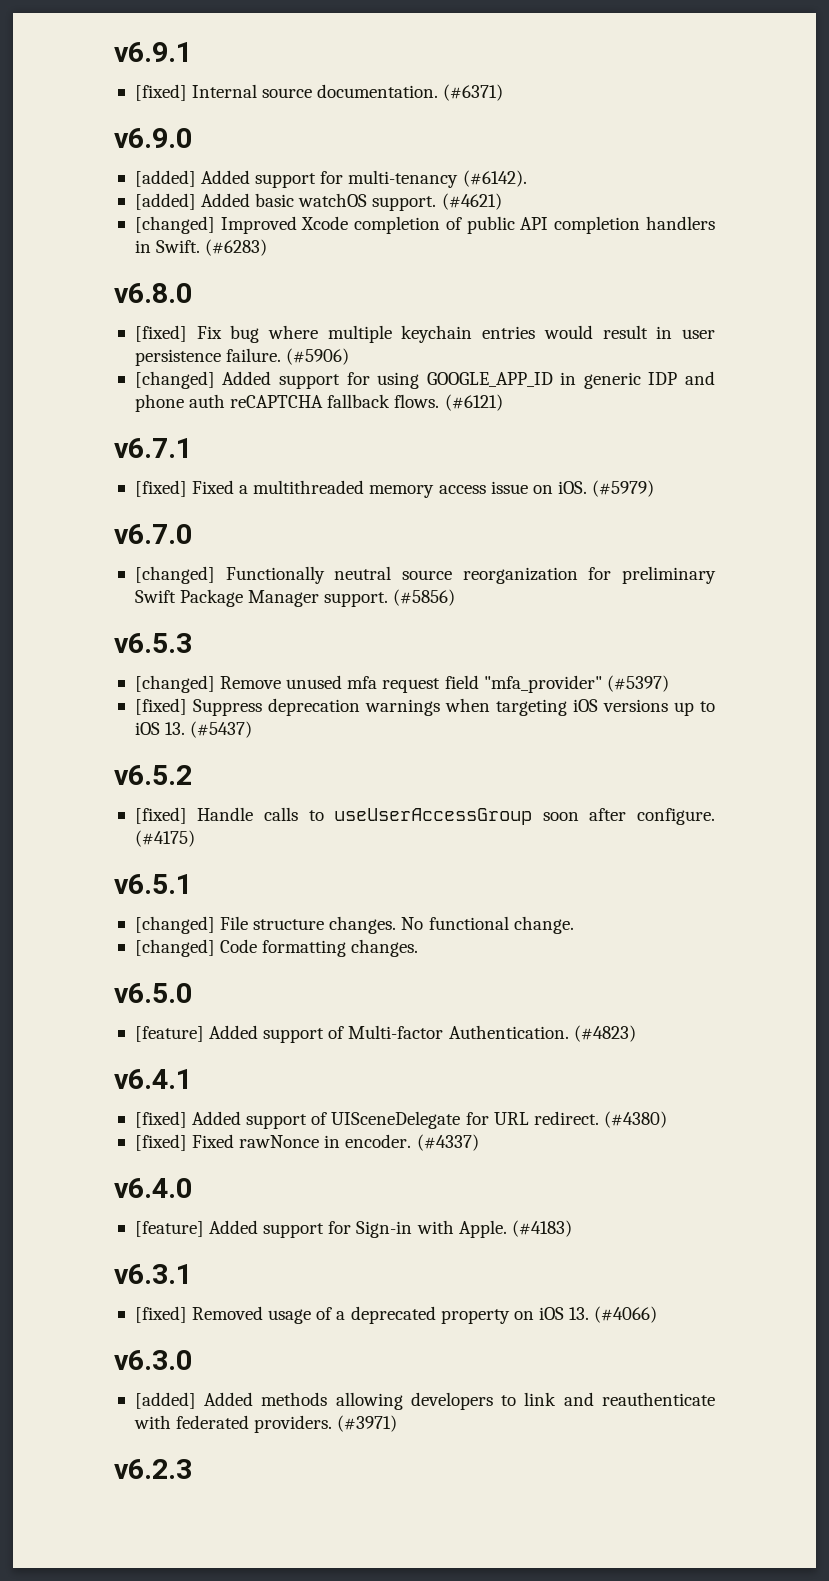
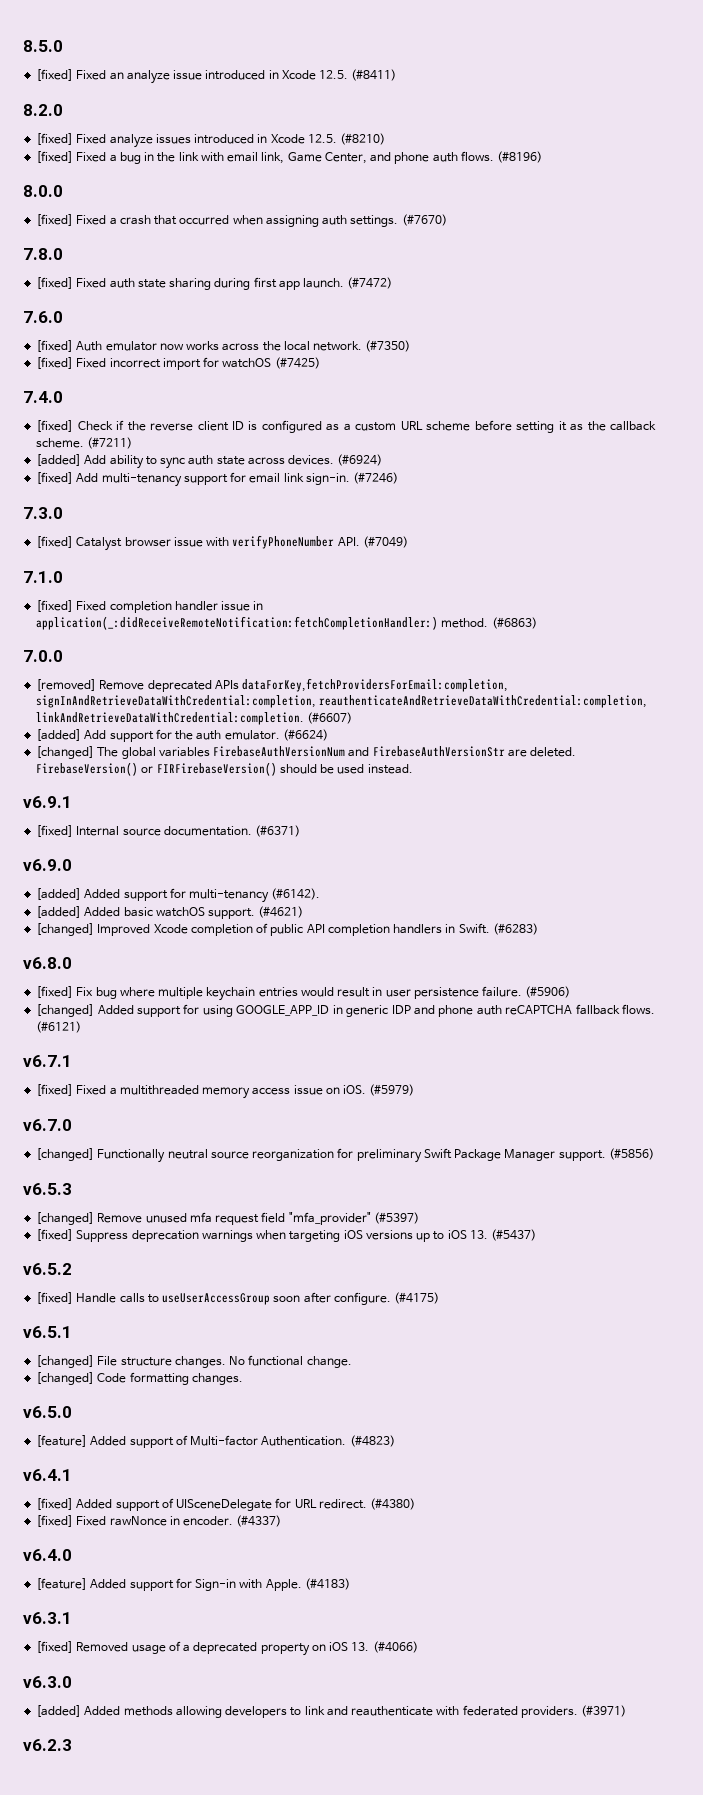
+ 8.5.0
+ [fixed] Fixed an analyze issue introduced in Xcode 12.5. (#8411)
+ 8.2.0
+ [fixed] Fixed analyze issues introduced in Xcode 12.5. (#8210)
+ [fixed] Fixed a bug in the link with email link, Game Center, and phone auth flows. (#8196)
+ 8.0.0
+ [fixed] Fixed a crash that occurred when assigning auth settings. (#7670)
+ 7.8.0
+ [fixed] Fixed auth state sharing during first app launch. (#7472)
+ 7.6.0
+ [fixed] Auth emulator now works across the local network. (#7350)
+ [fixed] Fixed incorrect import for watchOS (#7425)
+ 7.4.0
+ [fixed] Check if the reverse client ID is configured as a custom URL scheme before setting it as the callback scheme. (#7211)
+ [added] Add ability to sync auth state across devices. (#6924)
+ [fixed] Add multi-tenancy support for email link sign-in. (#7246)
+ 7.3.0
+ [fixed] Catalyst browser issue with verifyPhoneNumber API. (#7049)
+ 7.1.0
+ [fixed] Fixed completion handler issue in application(_:didReceiveRemoteNotification:fetchCompletionHandler:) method. (#6863)
+ 7.0.0
+ [removed] Remove deprecated APIs dataForKey,fetchProvidersForEmail:completion, signInAndRetrieveDataWithCredential:completion, reauthenticateAndRetrieveDataWithCredential:completion, linkAndRetrieveDataWithCredential:completion. (#6607)
+ [added] Add support for the auth emulator. (#6624)
+ [changed] The global variables FirebaseAuthVersionNum and FirebaseAuthVersionStr are deleted. FirebaseVersion() or FIRFirebaseVersion() should be used instead.

